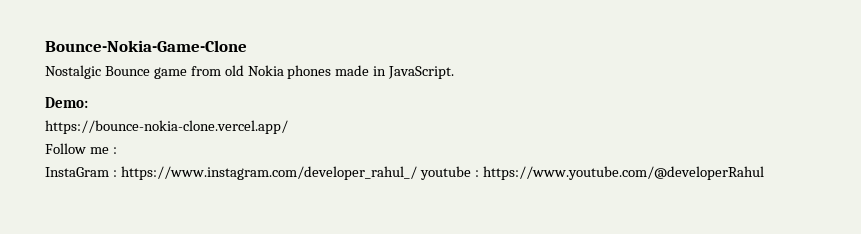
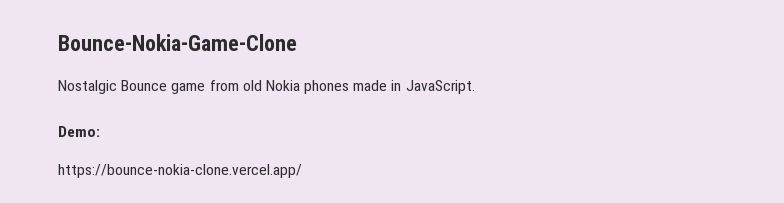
- Follow me :
- InstaGram : https://www.instagram.com/developer_rahul_/ youtube : https://www.youtube.com/@developerRahul

